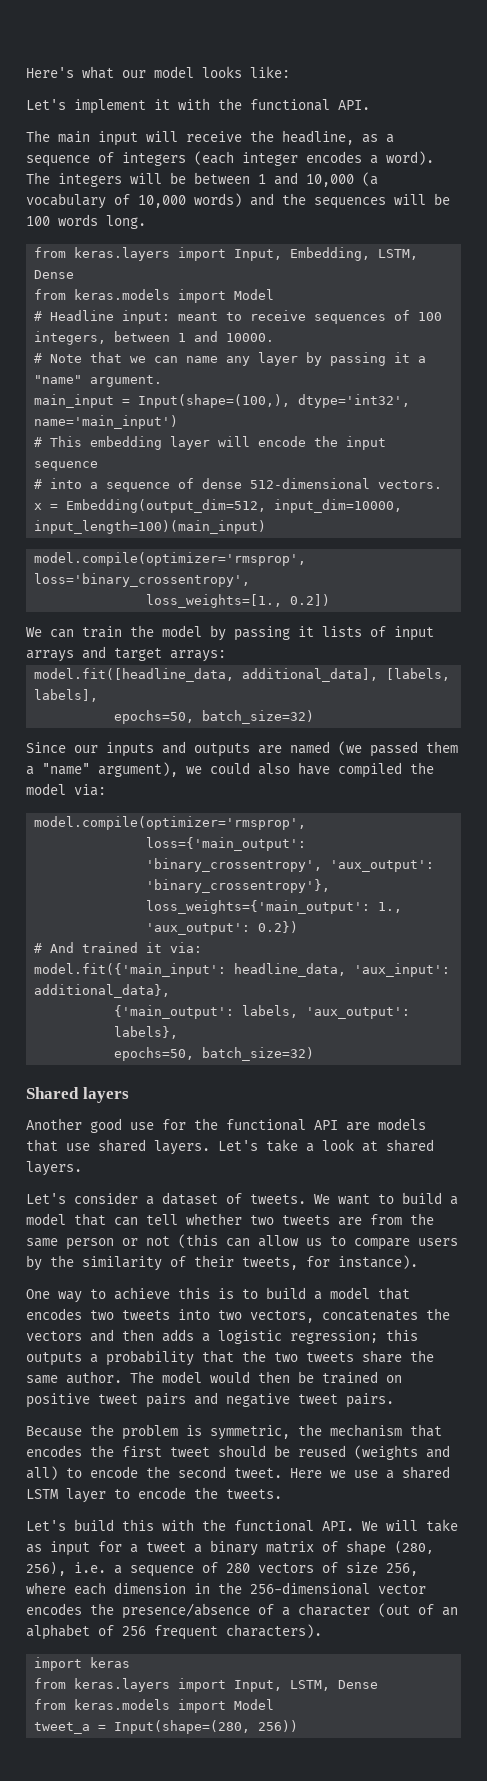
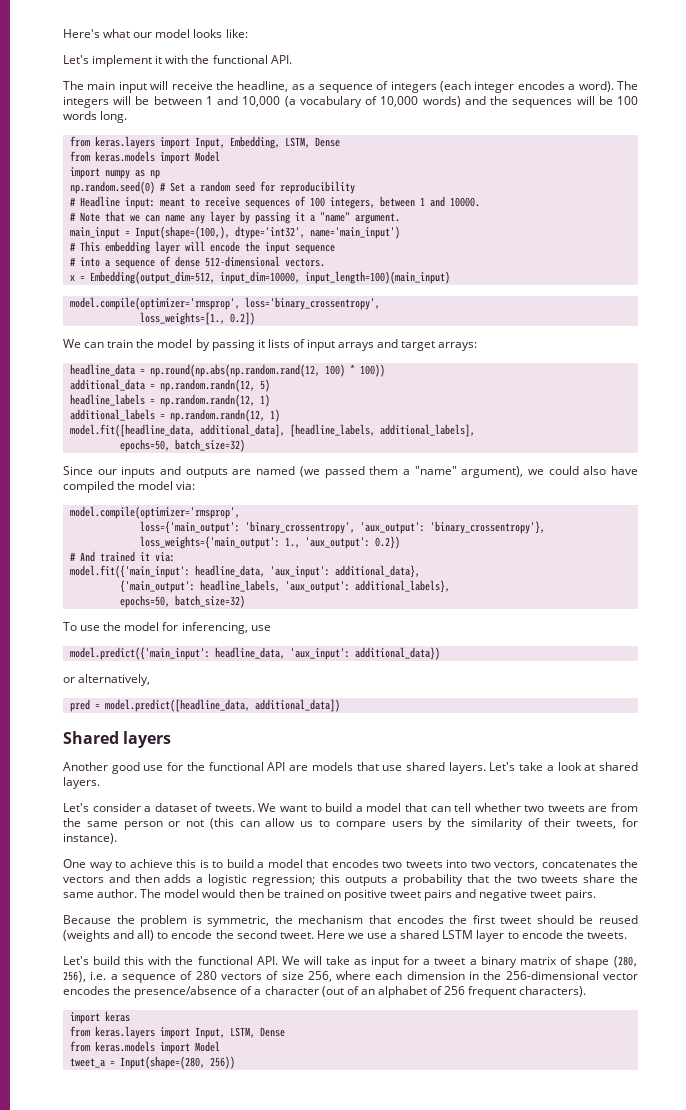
+ import numpy as np
+ np.random.seed(0) # Set a random seed for reproducibility
+ headline_data = np.round(np.abs(np.random.rand(12, 100) * 100))
+ additional_data = np.random.randn(12, 5)
+ headline_labels = np.random.randn(12, 1)
+ additional_labels = np.random.randn(12, 1)
- model.fit([headline_data, additional_data], [labels, labels],
+ model.fit([headline_data, additional_data], [headline_labels, additional_labels],
- {'main_output': labels, 'aux_output': labels},
+ {'main_output': headline_labels, 'aux_output': additional_labels},
  epochs=50, batch_size=32)
+ To use the model for inferencing, use
+ model.predict({'main_input': headline_data, 'aux_input': additional_data})
+ or alternatively,
+ pred = model.predict([headline_data, additional_data])

